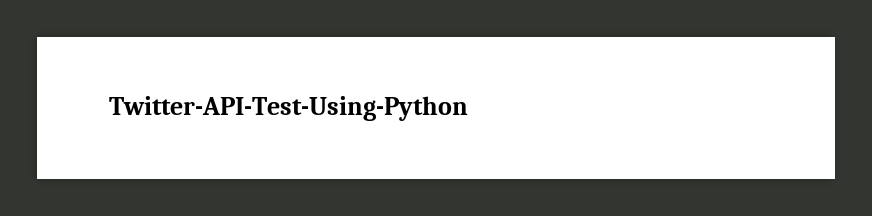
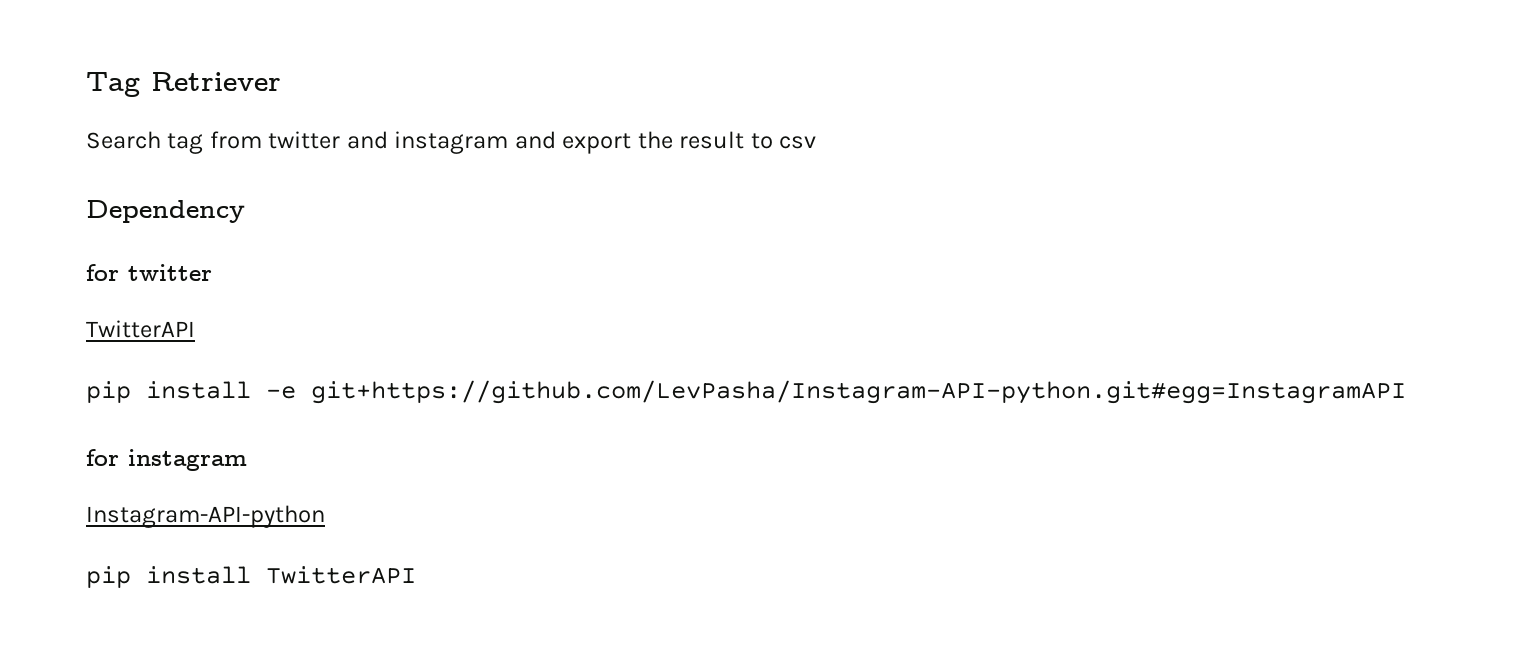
- Twitter-API-Test-Using-Python
+ Tag Retriever
+ Search tag from twitter and instagram and export the result to csv
+ Dependency
+ for twitter
+ TwitterAPI
+ pip install -e git+https://github.com/LevPasha/Instagram-API-python.git#egg=InstagramAPI
+ for instagram
+ Instagram-API-python
+ pip install TwitterAPI

